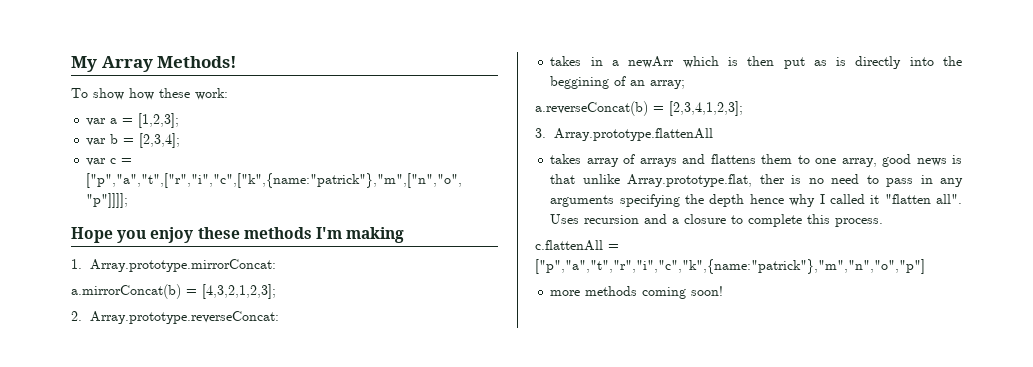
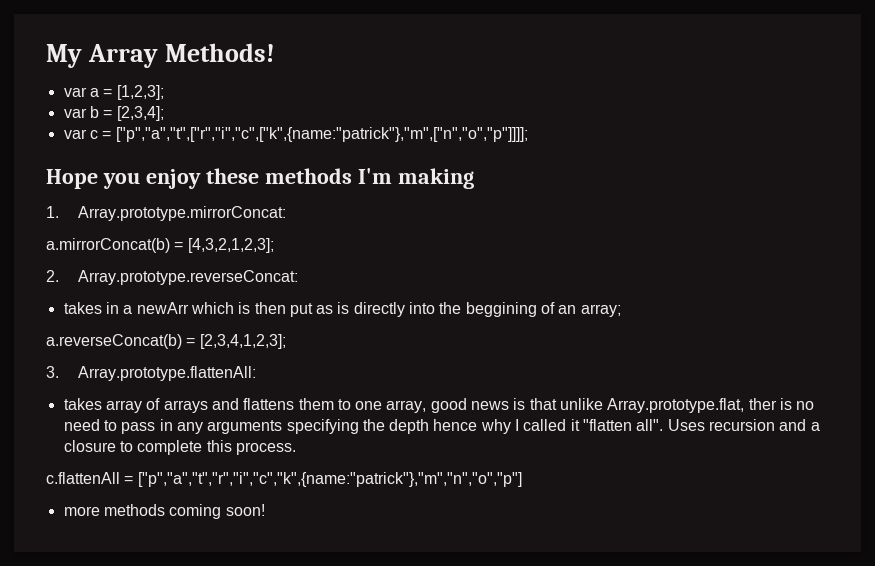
- To show how these work:
- 3. Array.prototype.flattenAll
+ 3. Array.prototype.flattenAll:

